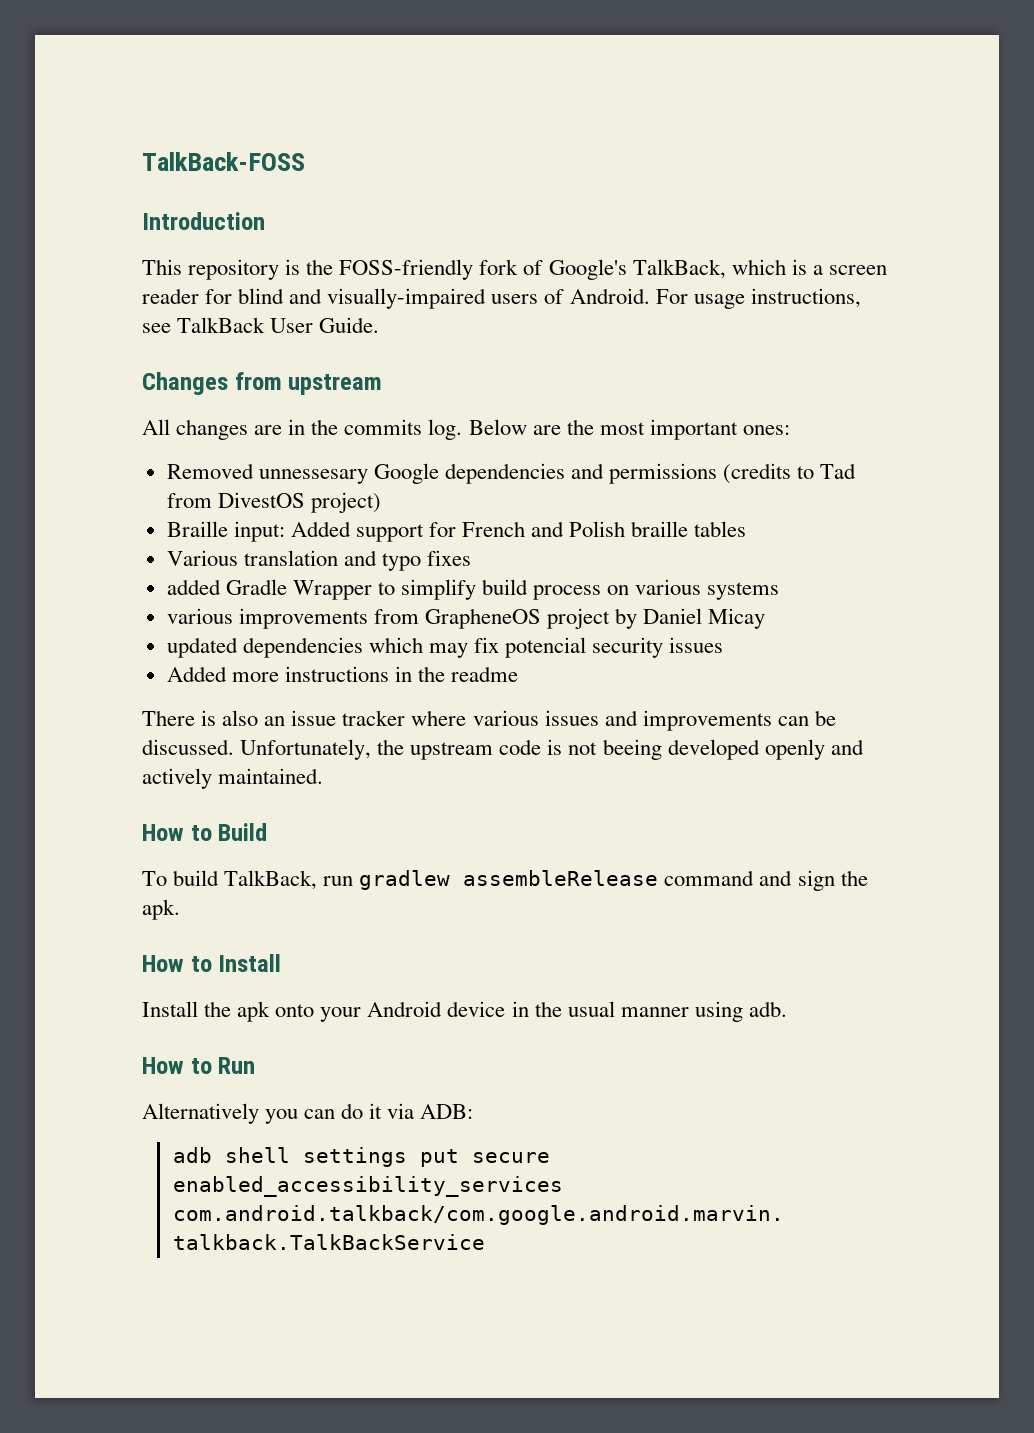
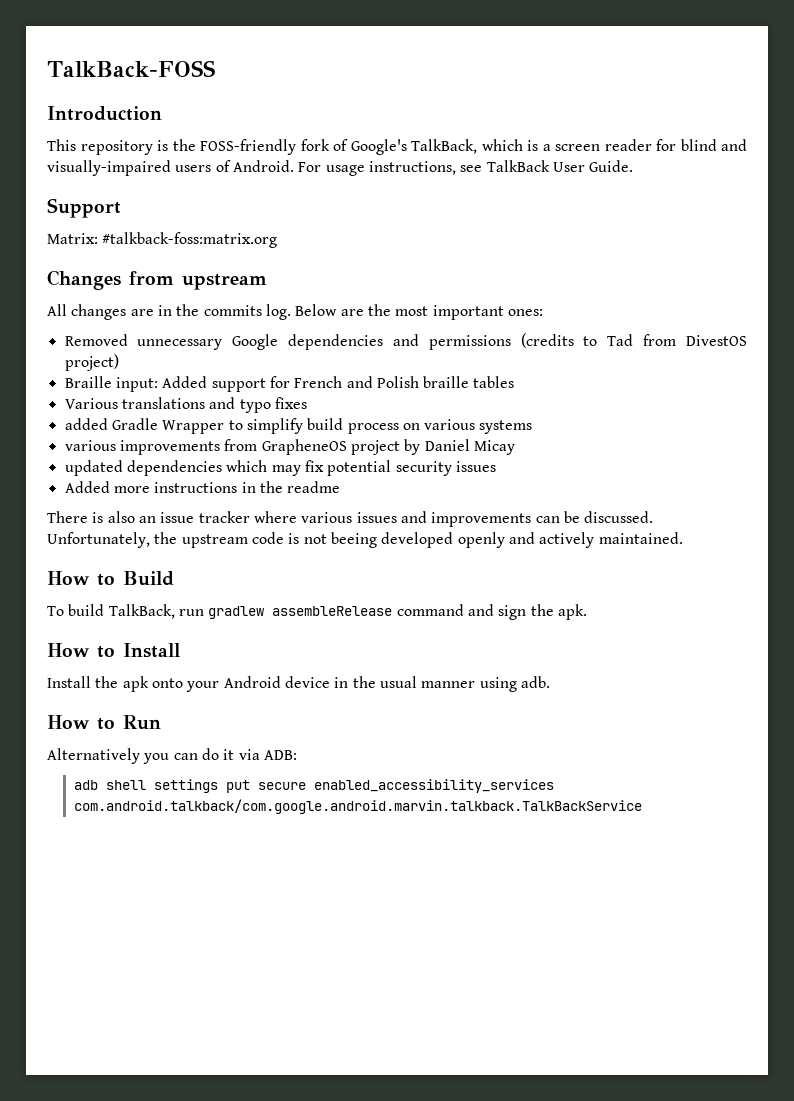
+ Support
+ Matrix: #talkback-foss:matrix.org
- Removed unnessesary Google dependencies and permissions (credits to Tad from DivestOS project)
+ Removed unnecessary Google dependencies and permissions (credits to Tad from DivestOS project)
- Various translation and typo fixes
+ Various translations and typo fixes
- updated dependencies which may fix potencial security issues
+ updated dependencies which may fix potential security issues

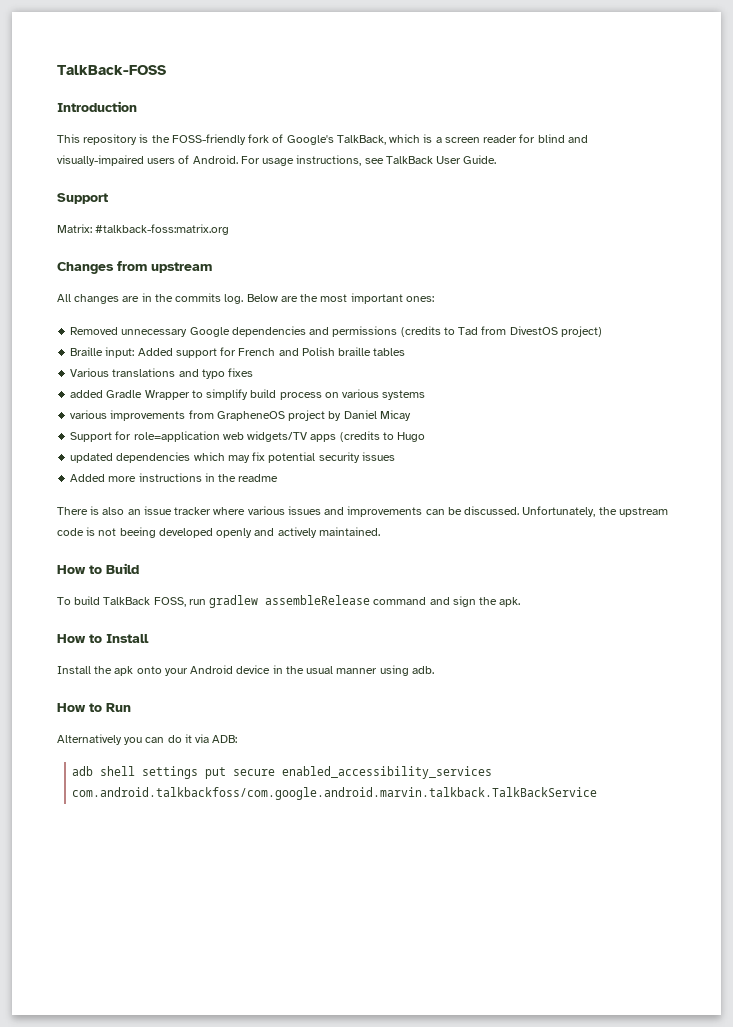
+ Support for role=application web widgets/TV apps (credits to Hugo
- To build TalkBack, run gradlew assembleRelease command and sign the apk.
+ To build TalkBack FOSS, run gradlew assembleRelease command and sign the apk.
- adb shell settings put secure enabled_accessibility_services com.android.talkback/com.google.android.marvin.talkback.TalkBackService
+ adb shell settings put secure enabled_accessibility_services com.android.talkbackfoss/com.google.android.marvin.talkback.TalkBackService

